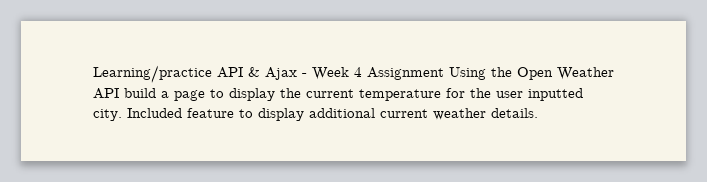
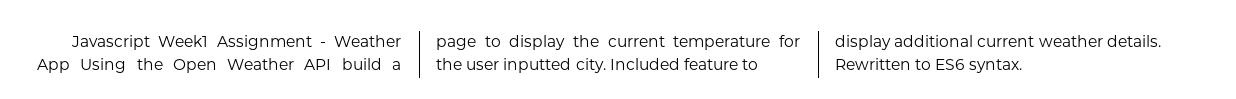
- Learning/practice API & Ajax - Week 4 Assignment Using the Open Weather API build a page to display the current temperature for the user inputted city.
+ Javascript Week1 Assignment - Weather App Using the Open Weather API build a page to display the current temperature for the user inputted city.
+ Rewritten to ES6 syntax.

